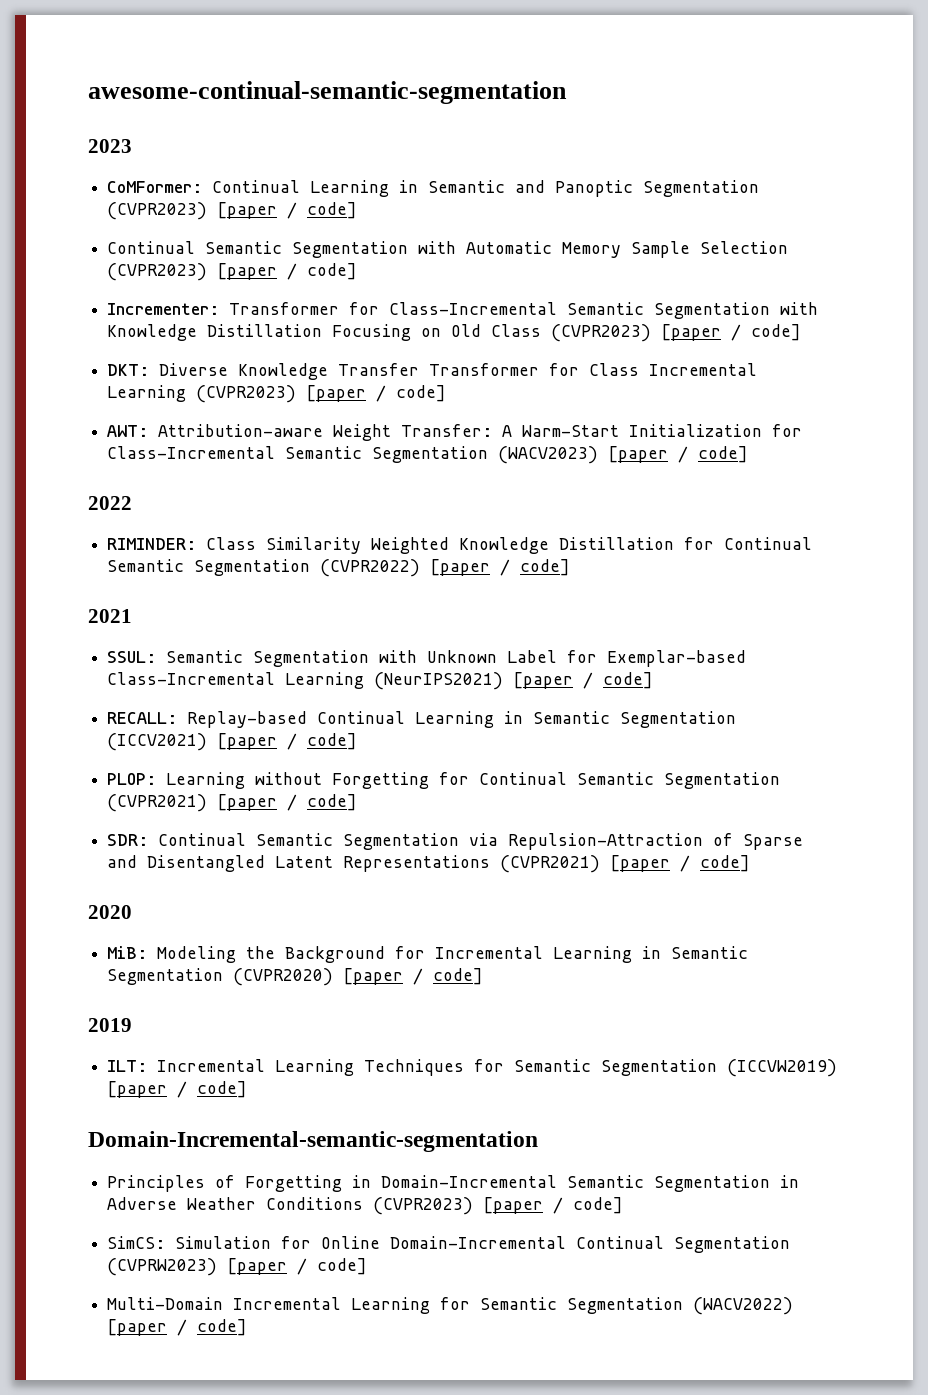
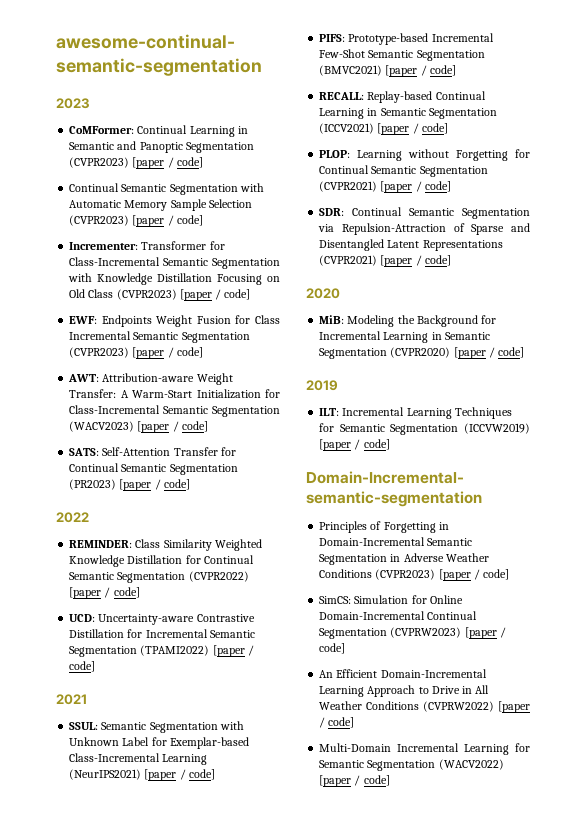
- DKT: Diverse Knowledge Transfer Transformer for Class Incremental Learning (CVPR2023) [paper / code]
+ EWF: Endpoints Weight Fusion for Class Incremental Semantic Segmentation (CVPR2023) [paper / code]
+ SATS: Self-Attention Transfer for Continual Semantic Segmentation (PR2023) [paper / code]
- RIMINDER: Class Similarity Weighted Knowledge Distillation for Continual Semantic Segmentation (CVPR2022) [paper / code]
+ REMINDER: Class Similarity Weighted Knowledge Distillation for Continual Semantic Segmentation (CVPR2022) [paper / code]
+ UCD: Uncertainty-aware Contrastive Distillation for Incremental Semantic Segmentation (TPAMI2022) [paper / code]
+ PIFS: Prototype-based Incremental Few-Shot Semantic Segmentation (BMVC2021) [paper / code]
+ An Efficient Domain-Incremental Learning Approach to Drive in All Weather Conditions (CVPRW2022) [paper / code]

